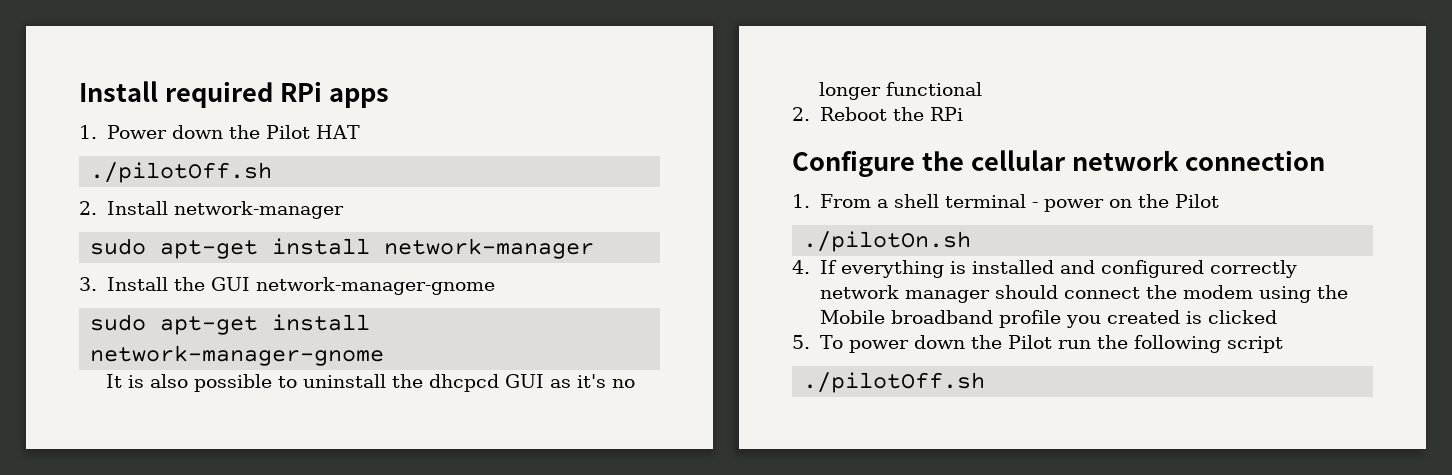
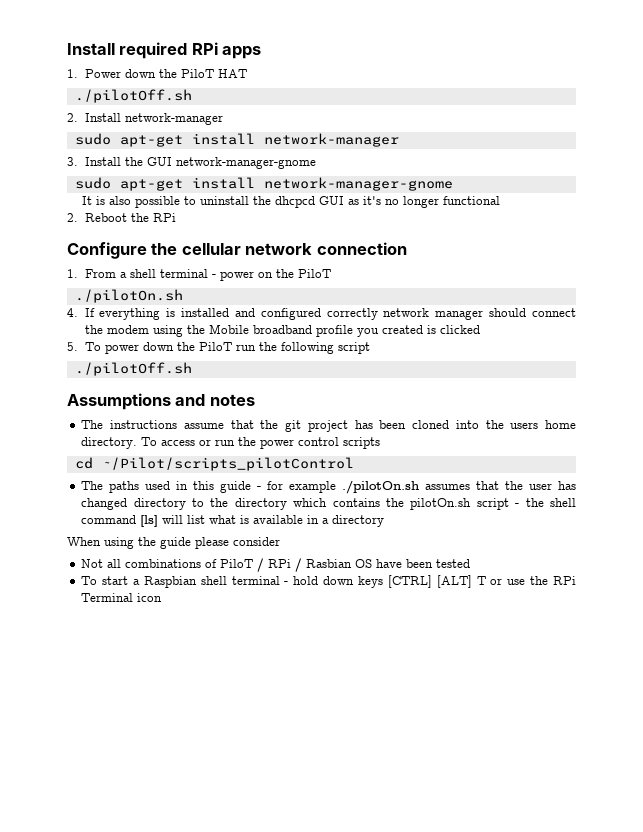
- 1. Power down the Pilot HAT
+ 1. Power down the PiloT HAT
- 1. From a shell terminal - power on the Pilot
+ 1. From a shell terminal - power on the PiloT
- 5. To power down the Pilot run the following script
+ 5. To power down the PiloT run the following script
+ Assumptions and notes
+ The instructions assume that the git project has been cloned into the users home directory. To access or run the power control scripts
+ cd ~/Pilot/scripts_pilotControl
+ The paths used in this guide - for example ./pilotOn.sh assumes that the user has changed directory to the directory which contains the pilotOn.sh script - the shell command [ls] will list what is available in a directory
+ When using the guide please consider
+ Not all combinations of PiloT / RPi / Rasbian OS have been tested
+ To start a Raspbian shell terminal - hold down keys [CTRL] [ALT] T or use the RPi Terminal icon

